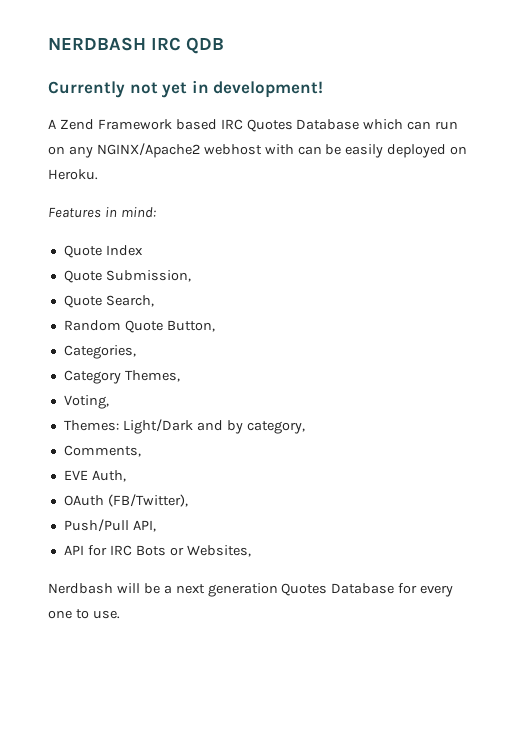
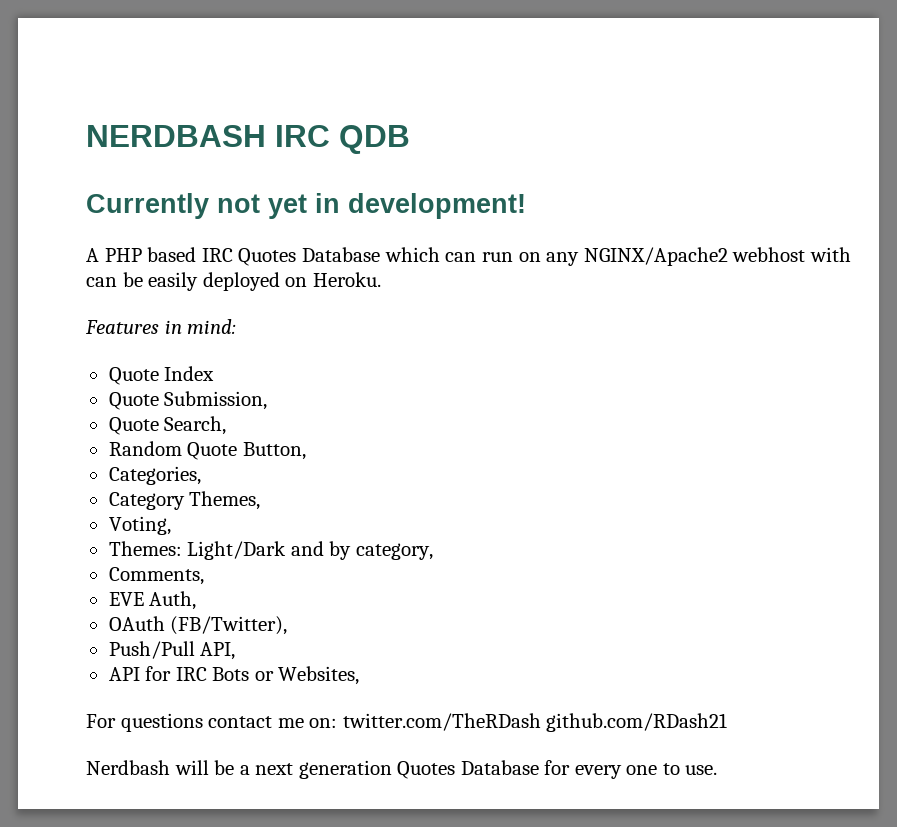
- A Zend Framework based IRC Quotes Database which can run on any NGINX/Apache2 webhost with can be easily deployed on Heroku.
+ A PHP based IRC Quotes Database which can run on any NGINX/Apache2 webhost with can be easily deployed on Heroku.
+ For questions contact me on: twitter.com/TheRDash github.com/RDash21

